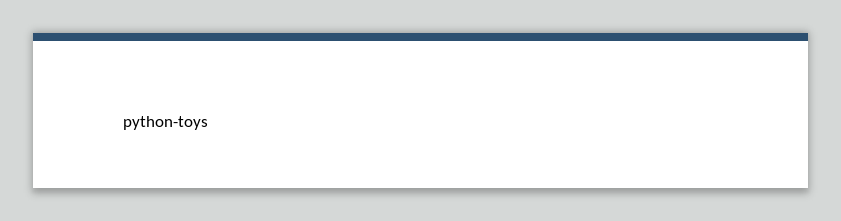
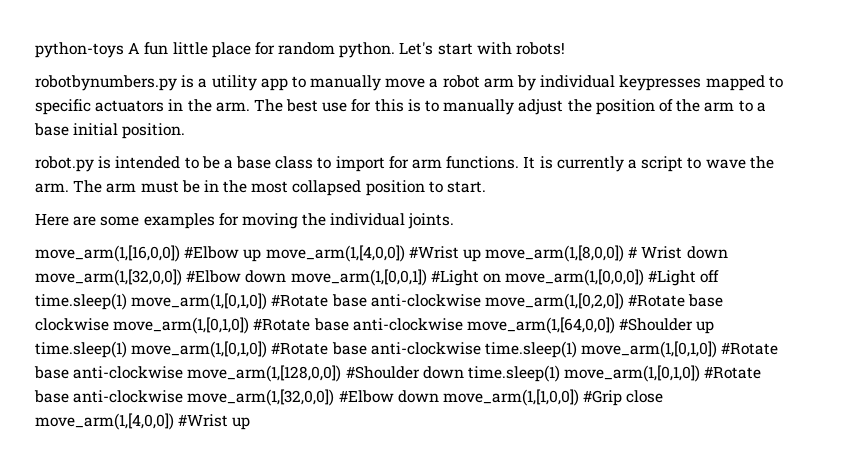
- python-toys
+ python-toys A fun little place for random python. Let's start with robots!
+ robotbynumbers.py is a utility app to manually move a robot arm by individual keypresses mapped to specific actuators in the arm. The best use for this is to manually adjust the position of the arm to a base initial position.
+ robot.py is intended to be a base class to import for arm functions. It is currently a script to wave the arm. The arm must be in the most collapsed position to start.
+ Here are some examples for moving the individual joints.
+ move_arm(1,[16,0,0]) #Elbow up move_arm(1,[4,0,0]) #Wrist up move_arm(1,[8,0,0]) # Wrist down move_arm(1,[32,0,0]) #Elbow down move_arm(1,[0,0,1]) #Light on move_arm(1,[0,0,0]) #Light off time.sleep(1) move_arm(1,[0,1,0]) #Rotate base anti-clockwise move_arm(1,[0,2,0]) #Rotate base clockwise move_arm(1,[0,1,0]) #Rotate base anti-clockwise move_arm(1,[64,0,0]) #Shoulder up time.sleep(1) move_arm(1,[0,1,0]) #Rotate base anti-clockwise time.sleep(1) move_arm(1,[0,1,0]) #Rotate base anti-clockwise move_arm(1,[128,0,0]) #Shoulder down time.sleep(1) move_arm(1,[0,1,0]) #Rotate base anti-clockwise move_arm(1,[32,0,0]) #Elbow down move_arm(1,[1,0,0]) #Grip close move_arm(1,[4,0,0]) #Wrist up

